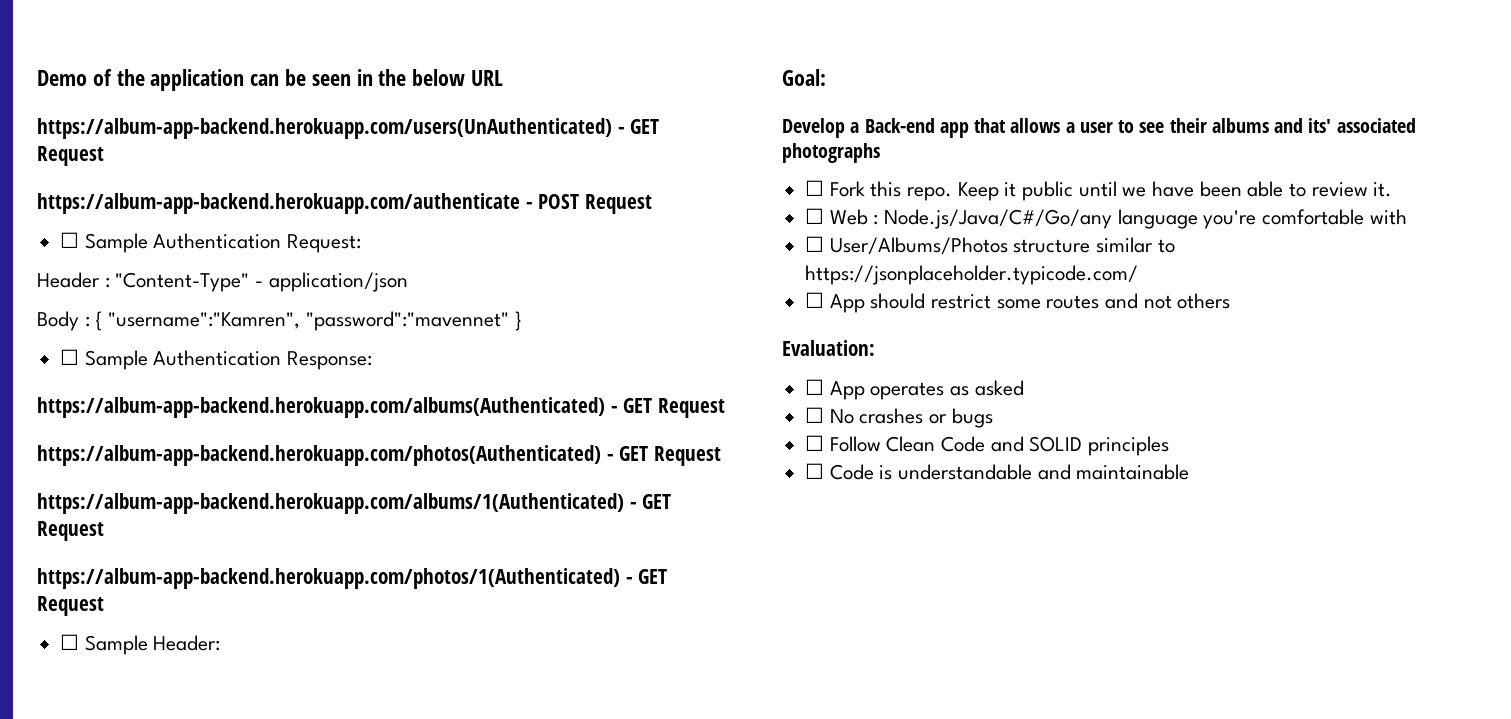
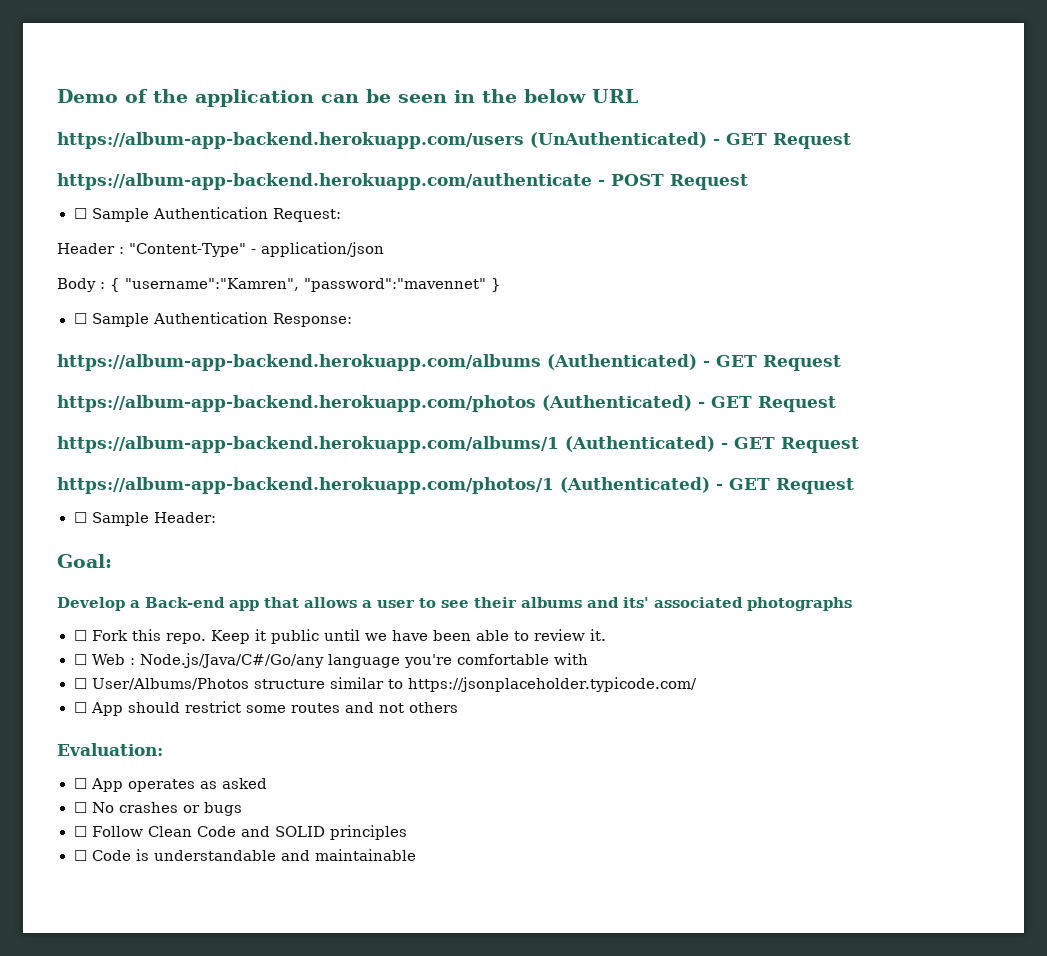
- https://album-app-backend.herokuapp.com/users(UnAuthenticated) - GET Request
+ https://album-app-backend.herokuapp.com/users (UnAuthenticated) - GET Request
- https://album-app-backend.herokuapp.com/albums(Authenticated) - GET Request
- https://album-app-backend.herokuapp.com/photos(Authenticated) - GET Request
- https://album-app-backend.herokuapp.com/albums/1(Authenticated) - GET Request
- https://album-app-backend.herokuapp.com/photos/1(Authenticated) - GET Request
+ https://album-app-backend.herokuapp.com/albums (Authenticated) - GET Request
+ https://album-app-backend.herokuapp.com/photos (Authenticated) - GET Request
+ https://album-app-backend.herokuapp.com/albums/1 (Authenticated) - GET Request
+ https://album-app-backend.herokuapp.com/photos/1 (Authenticated) - GET Request

